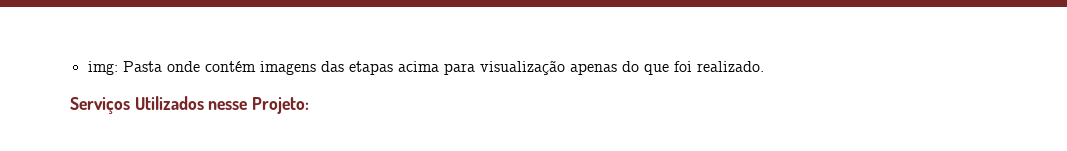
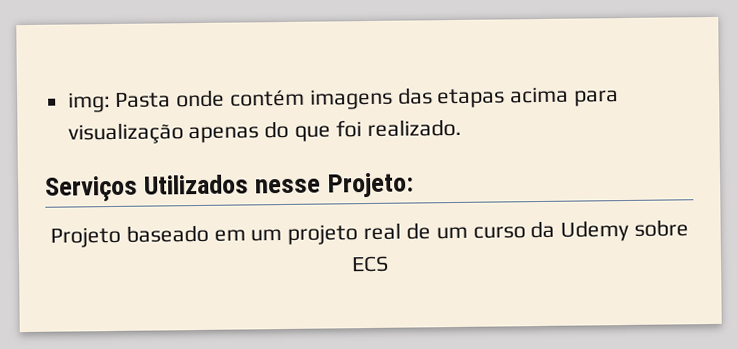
+ Projeto baseado em um projeto real de um curso da Udemy sobre ECS

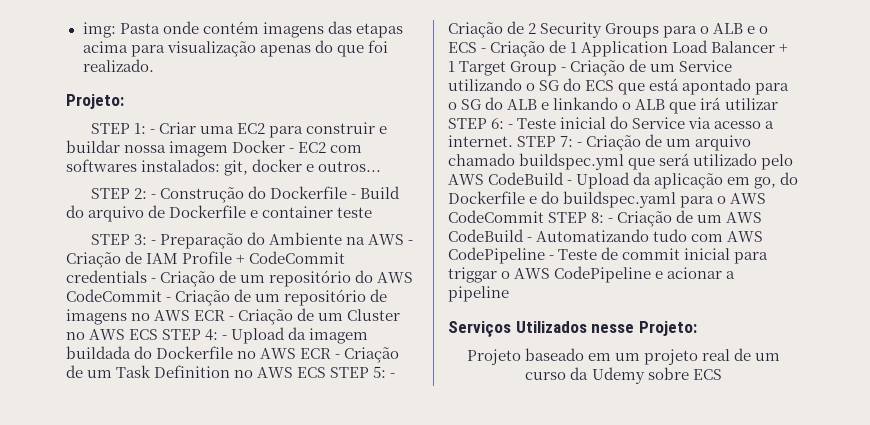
  img: Pasta onde contém imagens das etapas acima para visualização apenas do que foi realizado.
+ Projeto:
+ STEP 1: - Criar uma EC2 para construir e buildar nossa imagem Docker - EC2 com softwares instalados: git, docker e outros...
+ STEP 2: - Construção do Dockerfile - Build do arquivo de Dockerfile e container teste
+ STEP 3: - Preparação do Ambiente na AWS - Criação de IAM Profile + CodeCommit credentials - Criação de um repositório do AWS CodeCommit - Criação de um repositório de imagens no AWS ECR - Criação de um Cluster no AWS ECS STEP 4: - Upload da imagem buildada do Dockerfile no AWS ECR - Criação de um Task Definition no AWS ECS STEP 5: - Criação de 2 Security Groups para o ALB e o ECS - Criação de 1 Application Load Balancer + 1 Target Group - Criação de um Service utilizando o SG do ECS que está apontado para o SG do ALB e linkando o ALB que irá utilizar STEP 6: - Teste inicial do Service via acesso a internet. STEP 7: - Criação de um arquivo chamado buildspec.yml que será utilizado pelo AWS CodeBuild - Upload da aplicação em go, do Dockerfile e do buildspec.yaml para o AWS CodeCommit STEP 8: - Criação de um AWS CodeBuild - Automatizando tudo com AWS CodePipeline - Teste de commit inicial para triggar o AWS CodePipeline e acionar a pipeline

